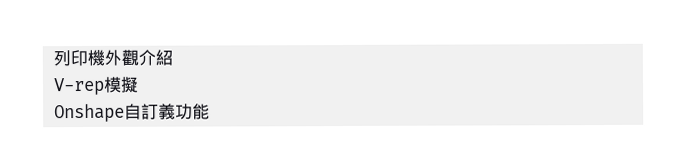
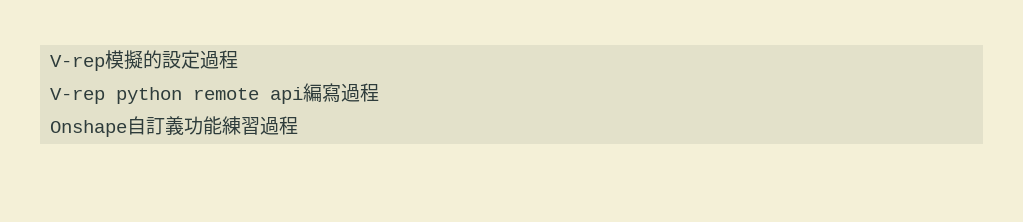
- 列印機外觀介紹
- V-rep模擬
+ V-rep模擬的設定過程
+ V-rep python remote api編寫過程
- Onshape自訂義功能
+ Onshape自訂義功能練習過程

